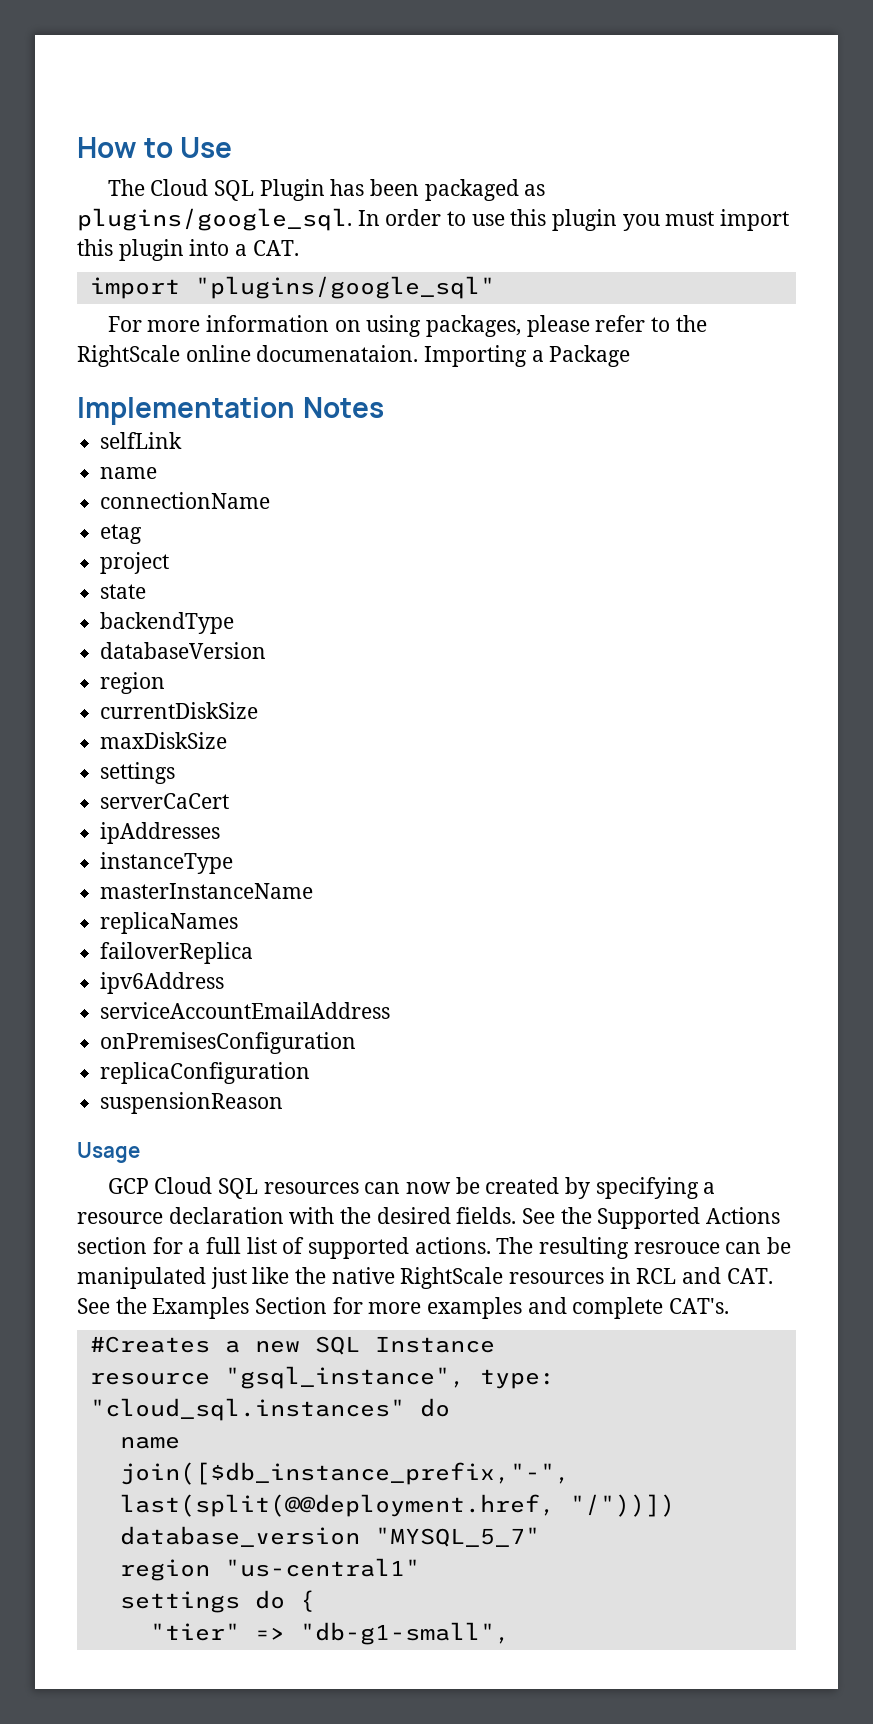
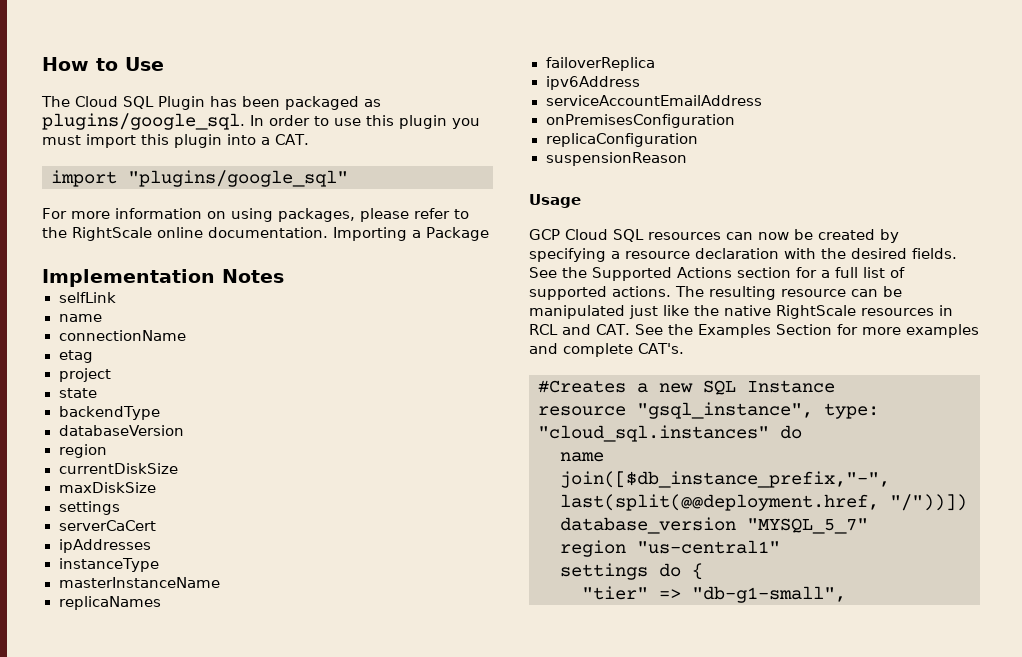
- For more information on using packages, please refer to the RightScale online documenataion.
+ For more information on using packages, please refer to the RightScale online documentation.
- The resulting resrouce can be manipulated just like the native RightScale resources in RCL and CAT. See the Examples Section for more examples and complete CAT's.
+ The resulting resource can be manipulated just like the native RightScale resources in RCL and CAT. See the Examples Section for more examples and complete CAT's.

